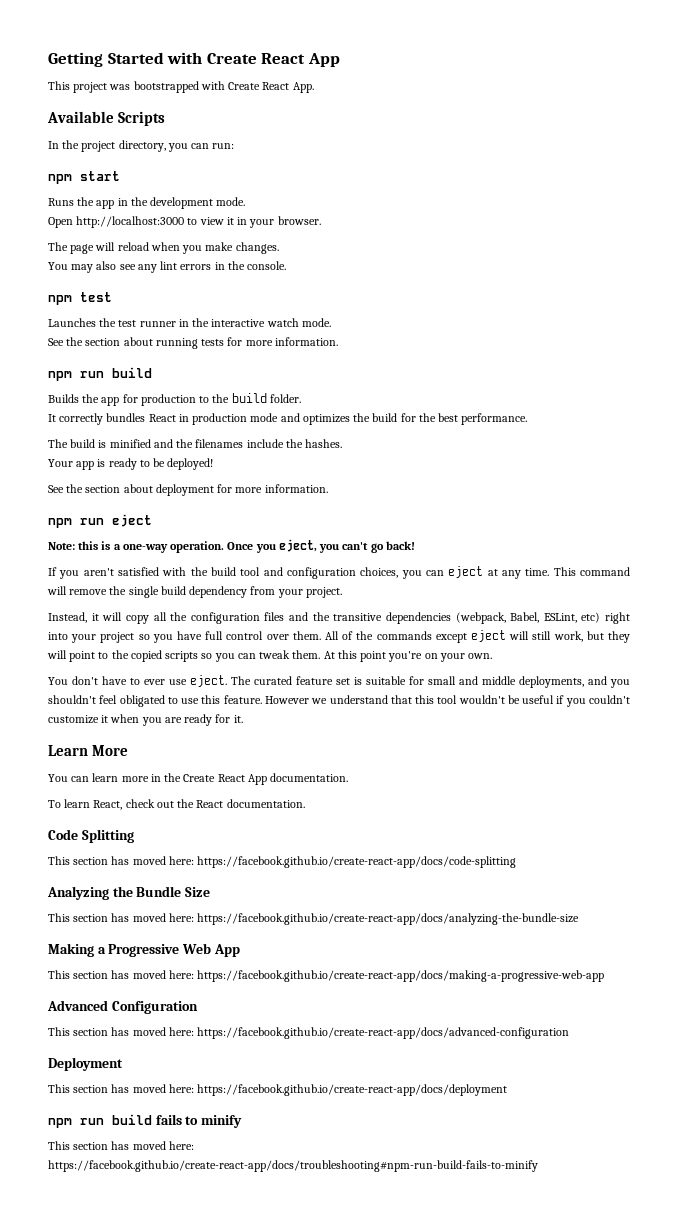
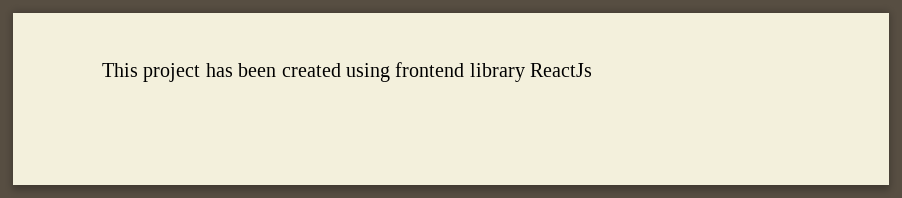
- Getting Started with Create React App
- This project was bootstrapped with Create React App.
- Available Scripts
- In the project directory, you can run:
- npm start
- Runs the app in the development mode.
- Open http://localhost:3000 to view it in your browser.
- The page will reload when you make changes.
- You may also see any lint errors in the console.
- npm test
- Launches the test runner in the interactive watch mode.
- See the section about running tests for more information.
- npm run build
- Builds the app for production to the build folder.
- It correctly bundles React in production mode and optimizes the build for the best performance.
- The build is minified and the filenames include the hashes.
- Your app is ready to be deployed!
- See the section about deployment for more information.
- npm run eject
- Note: this is a one-way operation. Once you eject, you can't go back!
- If you aren't satisfied with the build tool and configuration choices, you can eject at any time. This command will remove the single build dependency from your project.
- Instead, it will copy all the configuration files and the transitive dependencies (webpack, Babel, ESLint, etc) right into your project so you have full control over them. All of the commands except eject will still work, but they will point to the copied scripts so you can tweak them. At this point you're on your own.
- You don't have to ever use eject. The curated feature set is suitable for small and middle deployments, and you shouldn't feel obligated to use this feature. However we understand that this tool wouldn't be useful if you couldn't customize it when you are ready for it.
- Learn More
- You can learn more in the Create React App documentation.
- To learn React, check out the React documentation.
- Code Splitting
- This section has moved here: https://facebook.github.io/create-react-app/docs/code-splitting
- Analyzing the Bundle Size
- This section has moved here: https://facebook.github.io/create-react-app/docs/analyzing-the-bundle-size
- Making a Progressive Web App
- This section has moved here: https://facebook.github.io/create-react-app/docs/making-a-progressive-web-app
- Advanced Configuration
- This section has moved here: https://facebook.github.io/create-react-app/docs/advanced-configuration
- Deployment
- This section has moved here: https://facebook.github.io/create-react-app/docs/deployment
- npm run build fails to minify
- This section has moved here: https://facebook.github.io/create-react-app/docs/troubleshooting#npm-run-build-fails-to-minify
+ This project has been created using frontend library ReactJs

